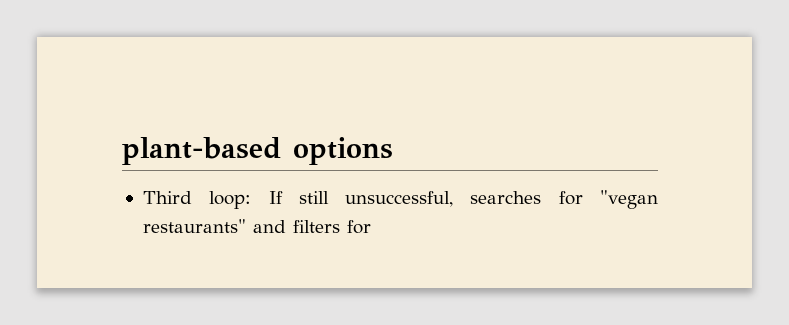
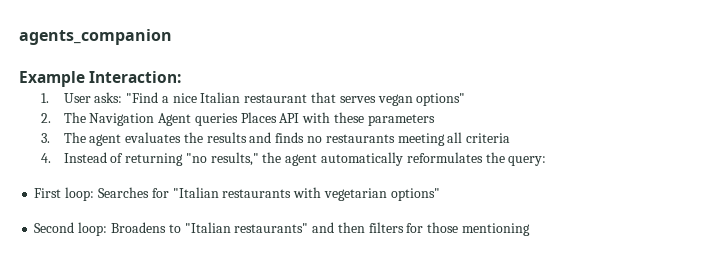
- plant-based options
- Third loop: If still unsuccessful, searches for "vegan restaurants" and filters for
+ agents_companion
+ Example Interaction:
+ 1. User asks: "Find a nice Italian restaurant that serves vegan options"
+ 2. The Navigation Agent queries Places API with these parameters
+ 3. The agent evaluates the results and finds no restaurants meeting all criteria
+ 4. Instead of returning "no results," the agent automatically reformulates the query:
+ First loop: Searches for "Italian restaurants with vegetarian options"
+ Second loop: Broadens to "Italian restaurants" and then filters for those mentioning

